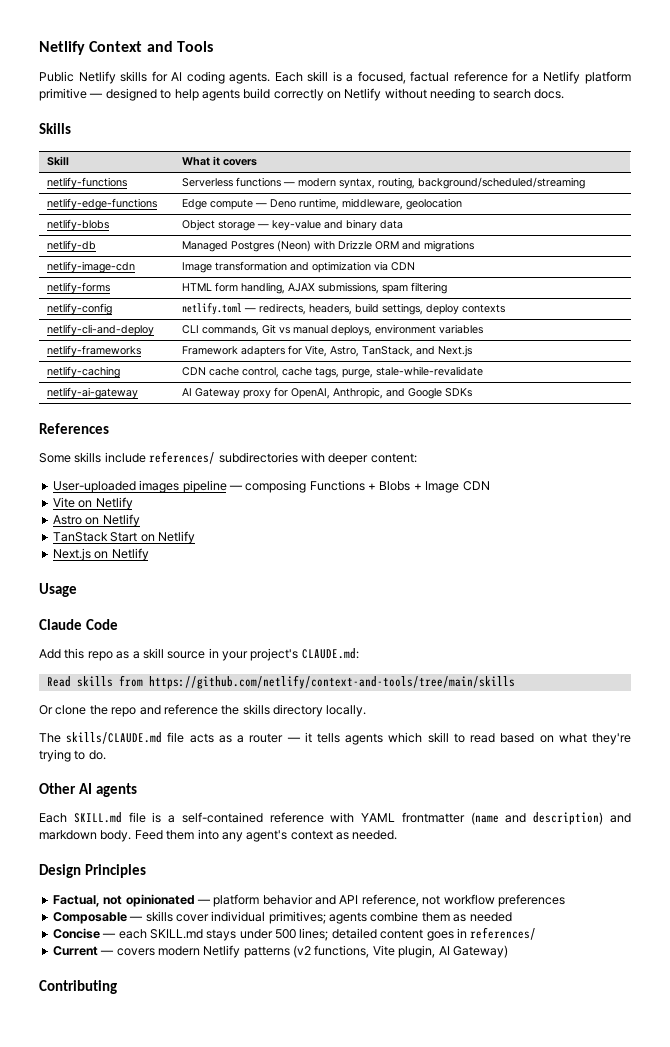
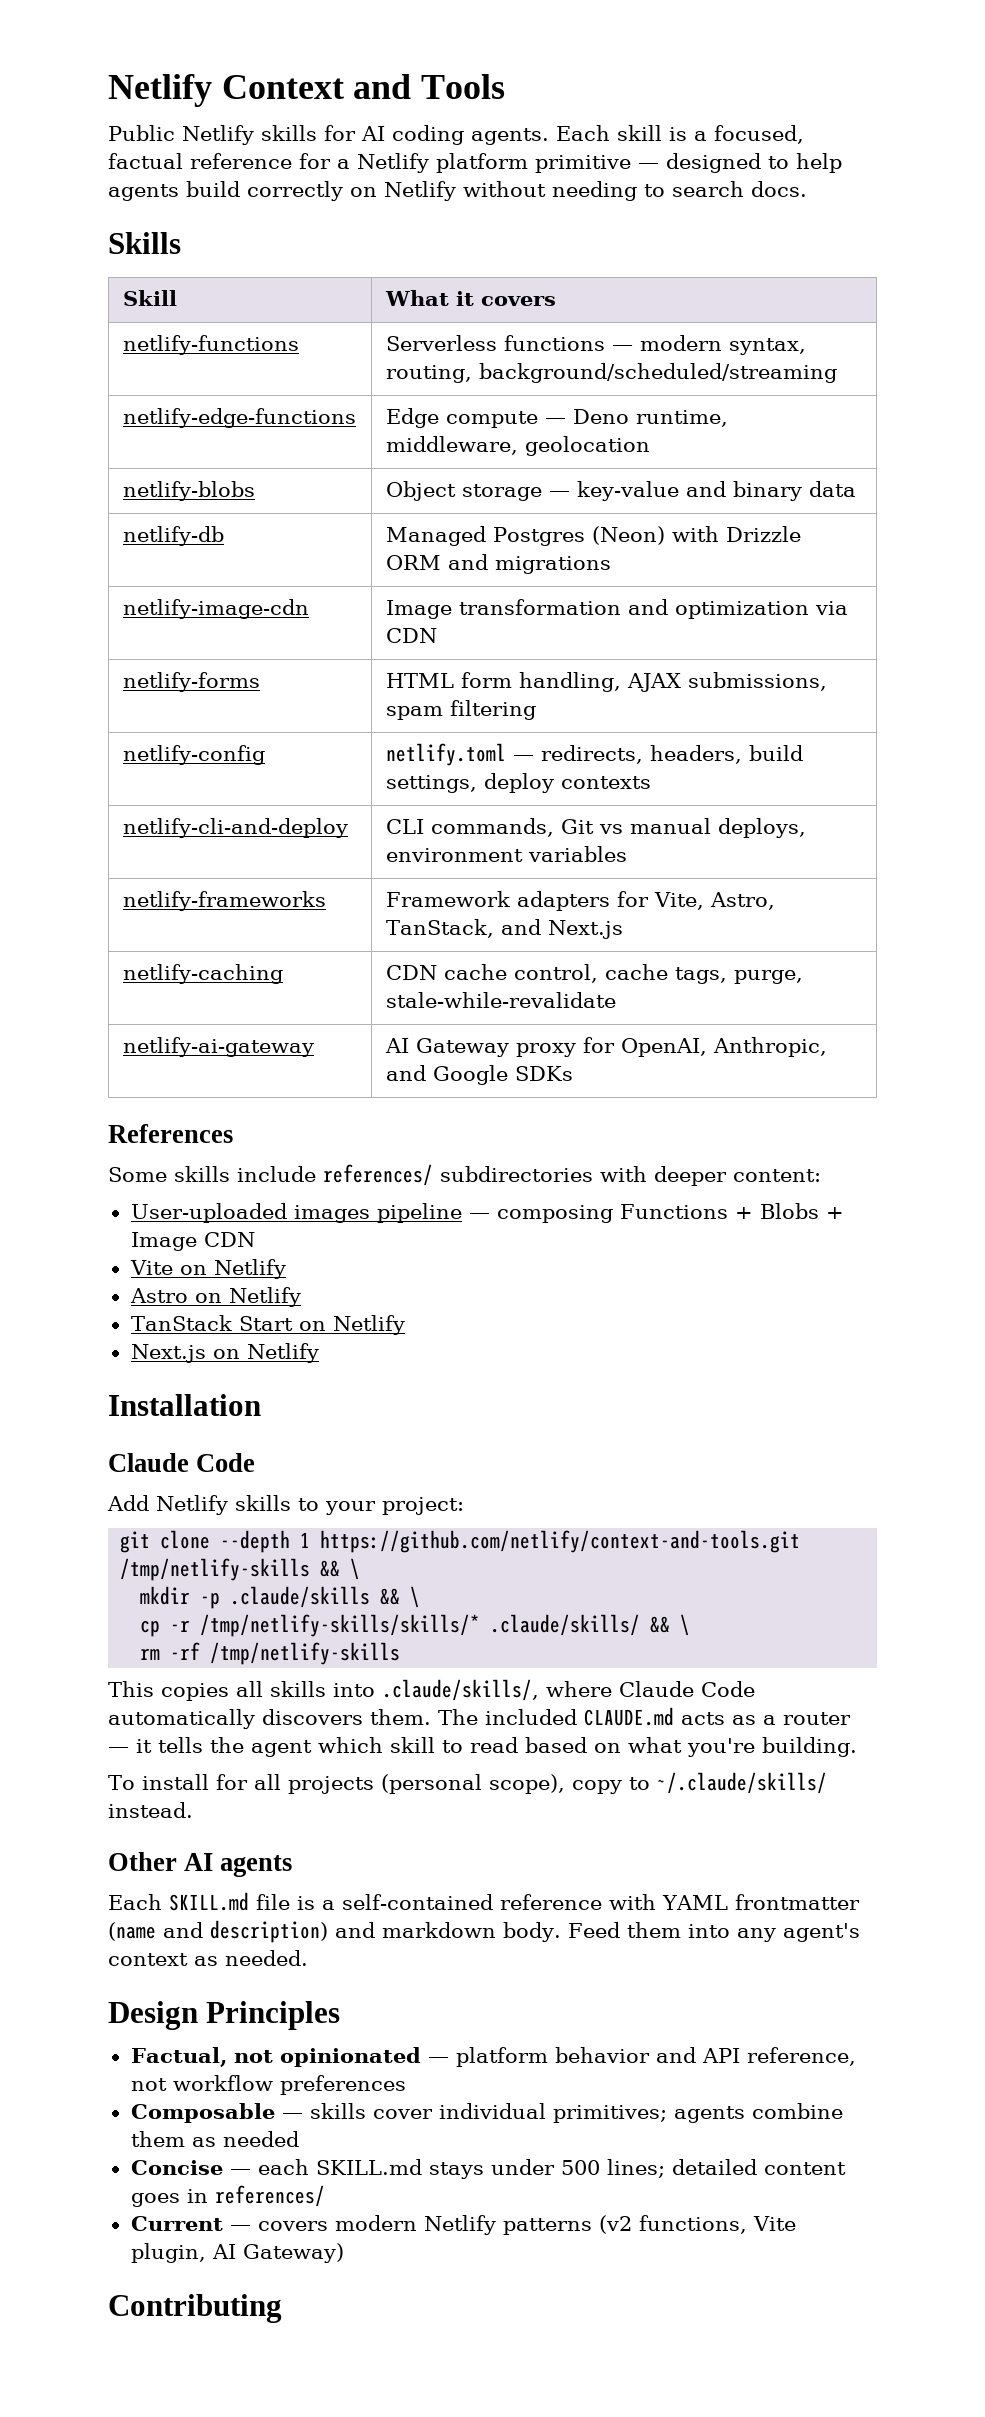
- Usage
+ Installation
- Add this repo as a skill source in your project's CLAUDE.md:
- Read skills from https://github.com/netlify/context-and-tools/tree/main/skills
- Or clone the repo and reference the skills directory locally.
- The skills/CLAUDE.md file acts as a router — it tells agents which skill to read based on what they're trying to do.
+ Add Netlify skills to your project:
+ git clone --depth 1 https://github.com/netlify/context-and-tools.git /tmp/netlify-skills && \
+ mkdir -p .claude/skills && \
+ cp -r /tmp/netlify-skills/skills/* .claude/skills/ && \
+ rm -rf /tmp/netlify-skills
+ This copies all skills into .claude/skills/, where Claude Code automatically discovers them. The included CLAUDE.md acts as a router — it tells the agent which skill to read based on what you're building.
+ To install for all projects (personal scope), copy to ~/.claude/skills/ instead.

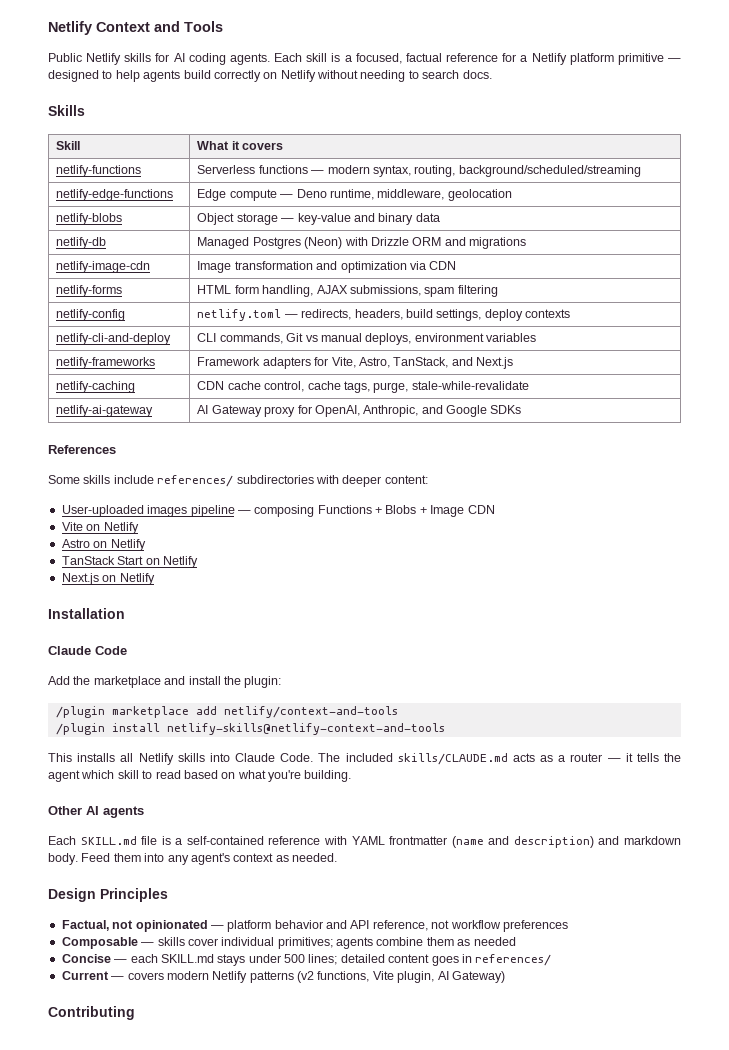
- Add Netlify skills to your project:
- git clone --depth 1 https://github.com/netlify/context-and-tools.git /tmp/netlify-skills && \
- mkdir -p .claude/skills && \
- cp -r /tmp/netlify-skills/skills/* .claude/skills/ && \
- rm -rf /tmp/netlify-skills
- This copies all skills into .claude/skills/, where Claude Code automatically discovers them.
+ Add the marketplace and install the plugin:
+ /plugin marketplace add netlify/context-and-tools
+ /plugin install netlify-skills@netlify-context-and-tools
+ This installs all Netlify skills into Claude Code.
- The included CLAUDE.md acts as a router — it tells the agent which skill to read based on what you're building.
+ The included skills/CLAUDE.md acts as a router — it tells the agent which skill to read based on what you're building.
- To install for all projects (personal scope), copy to ~/.claude/skills/ instead.

